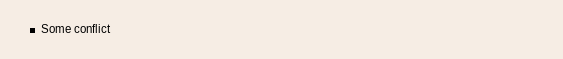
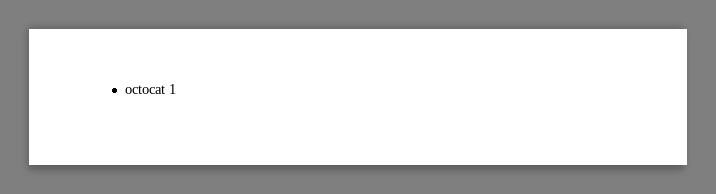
- Some conflict
+ octocat 1

